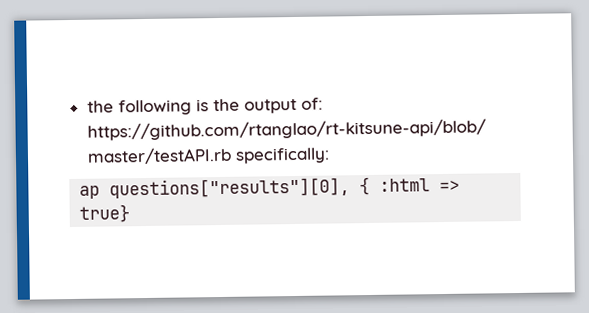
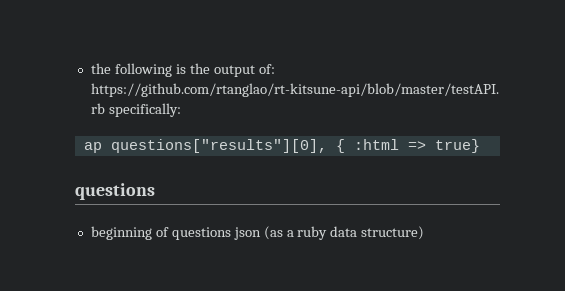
  ap questions["results"][0], { :html => true}
+ questions
+ beginning of questions json (as a ruby data structure)

